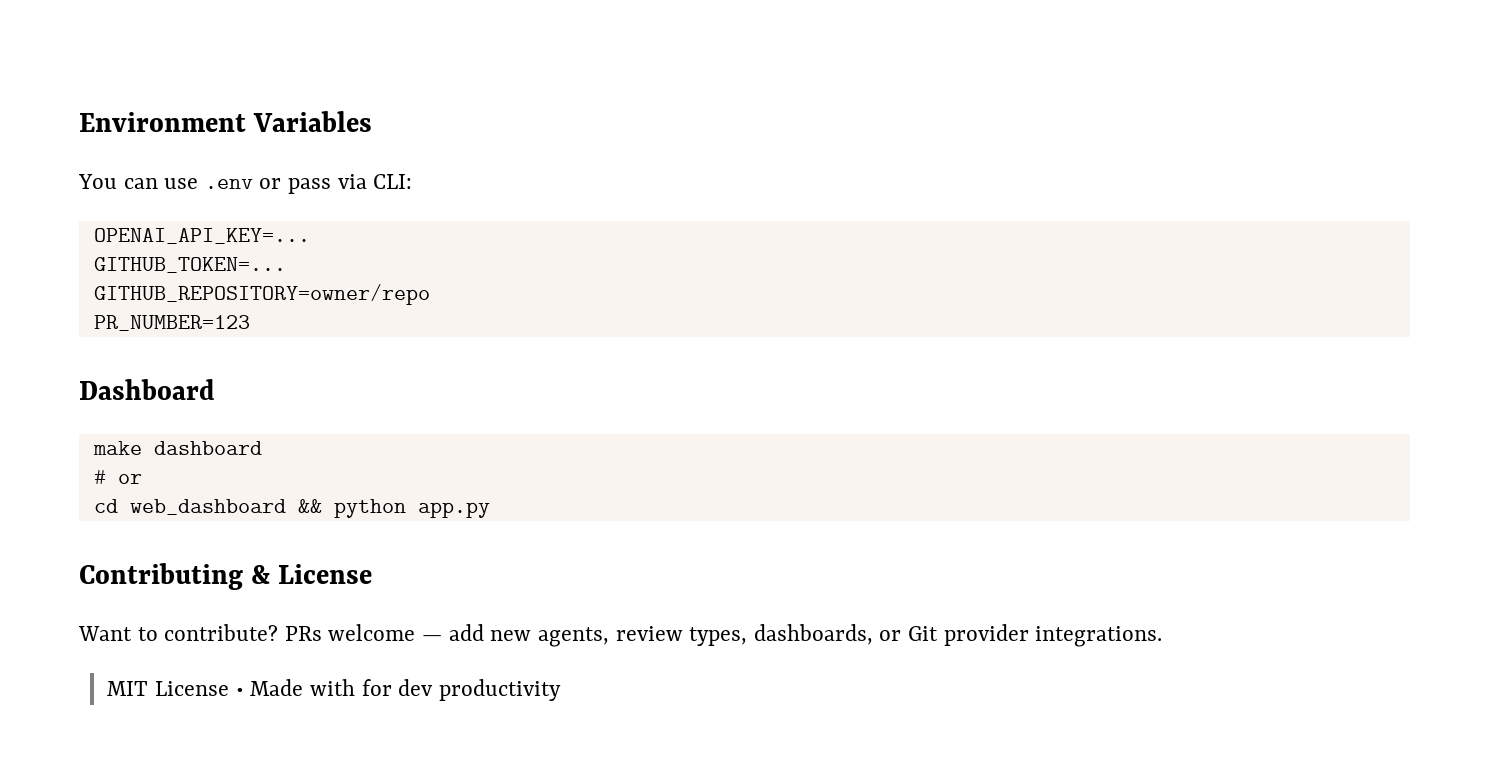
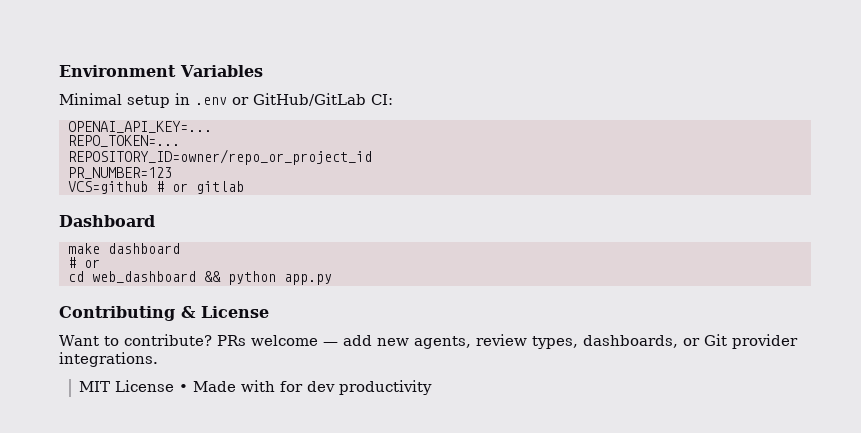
- You can use .env or pass via CLI:
+ Minimal setup in .env or GitHub/GitLab CI:
- GITHUB_TOKEN=...
- GITHUB_REPOSITORY=owner/repo
+ REPO_TOKEN=...
+ REPOSITORY_ID=owner/repo_or_project_id
+ VCS=github # or gitlab

